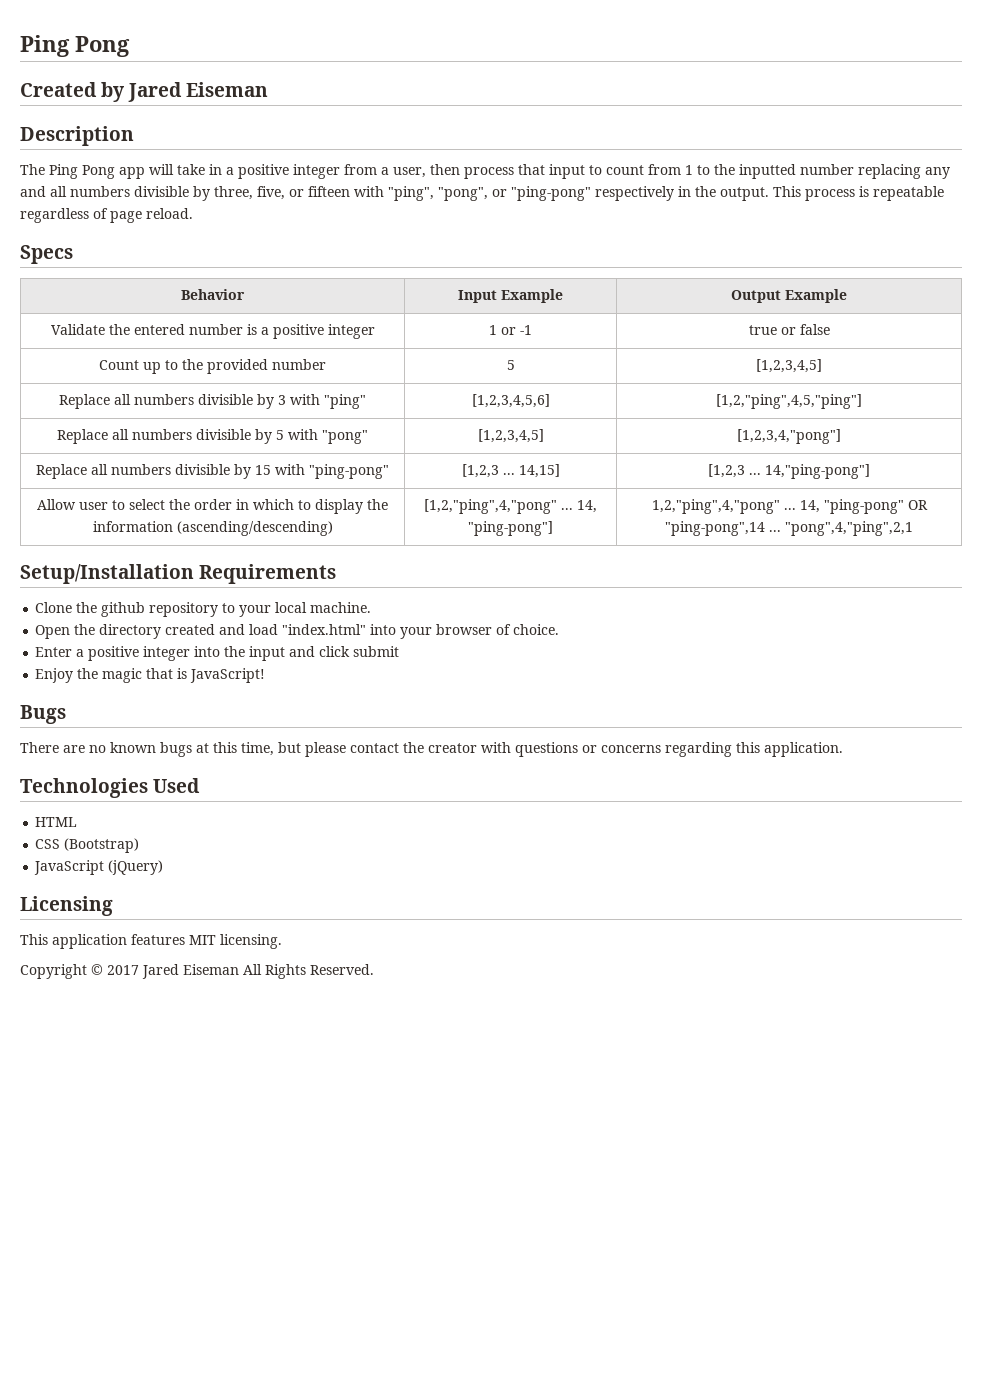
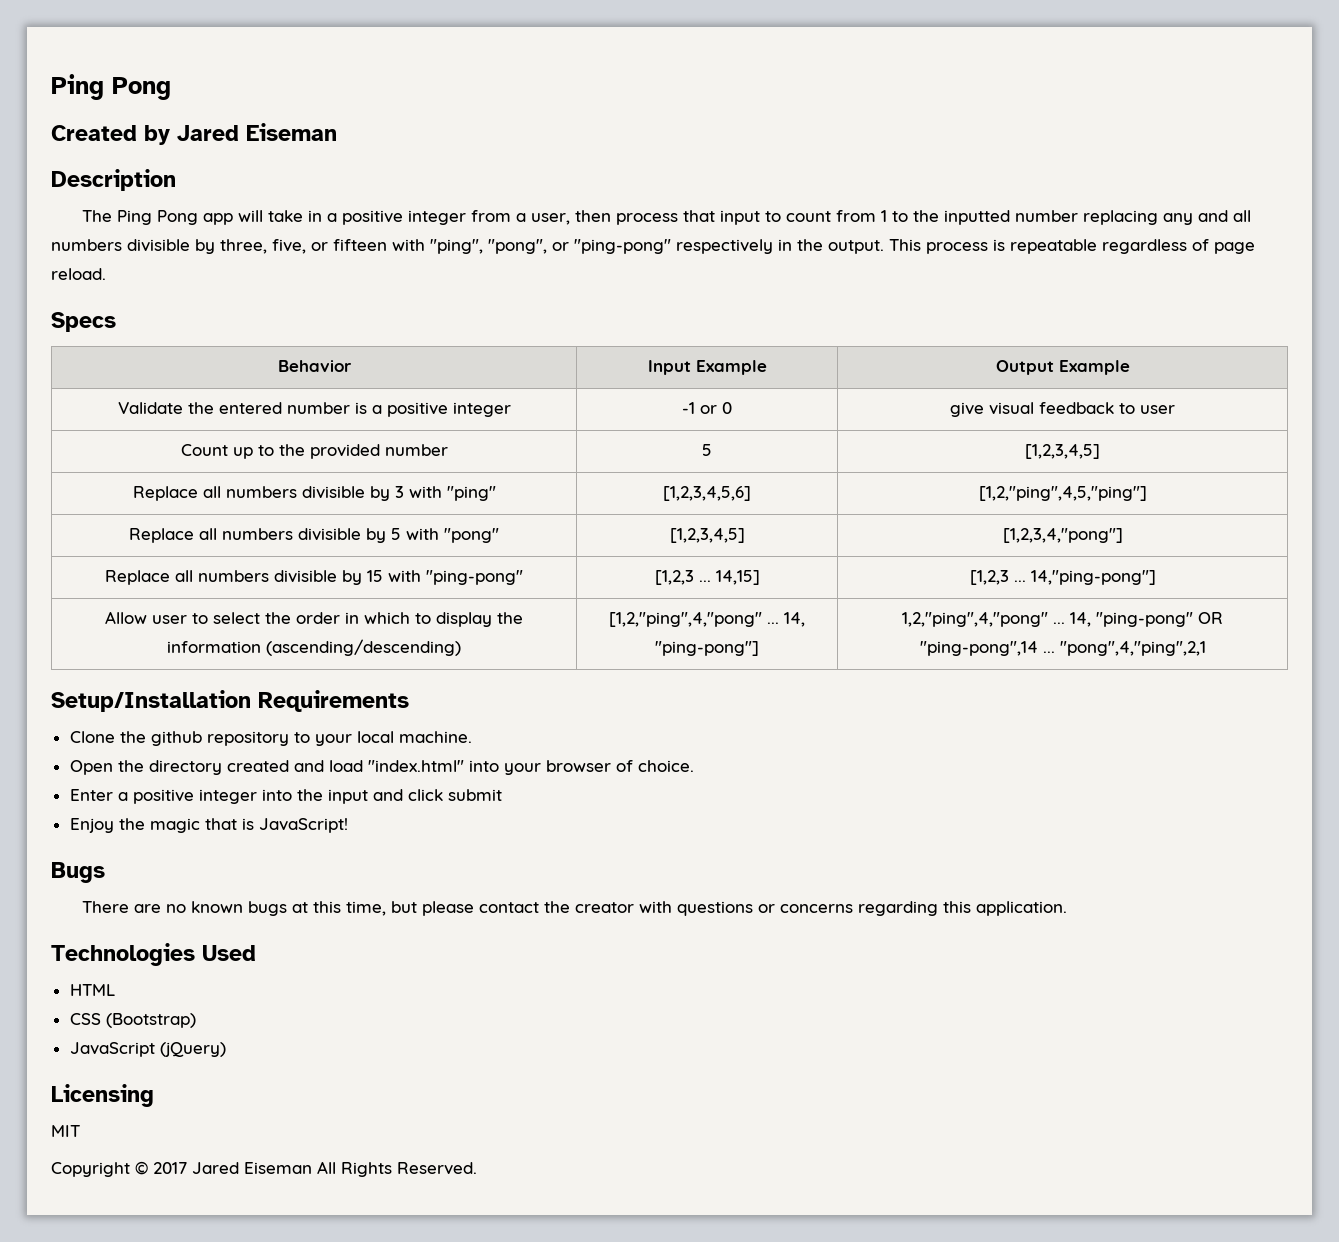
- Validate the entered number is a positive integer | 1 or -1 | true or false
+ Validate the entered number is a positive integer | -1 or 0 | give visual feedback to user
- This application features MIT licensing.
+ MIT

